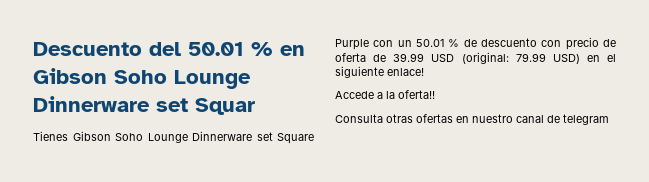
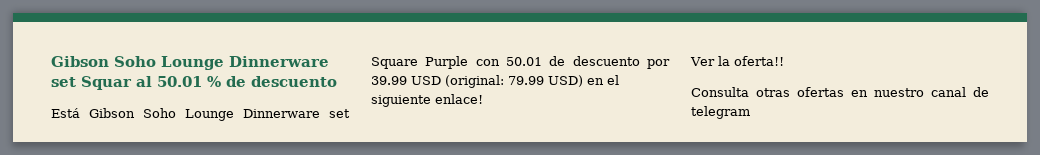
- Descuento del 50.01 % en Gibson Soho Lounge Dinnerware set Squar
- Tienes Gibson Soho Lounge Dinnerware set Square Purple con un 50.01 % de descuento con precio de oferta de 39.99 USD (original: 79.99 USD) en el siguiente enlace!
+ Gibson Soho Lounge Dinnerware set Squar al 50.01 % de descuento
+ Está Gibson Soho Lounge Dinnerware set Square Purple con 50.01 de descuento por 39.99 USD (original: 79.99 USD) en el siguiente enlace!
- Accede a la oferta!!
+ Ver la oferta!!

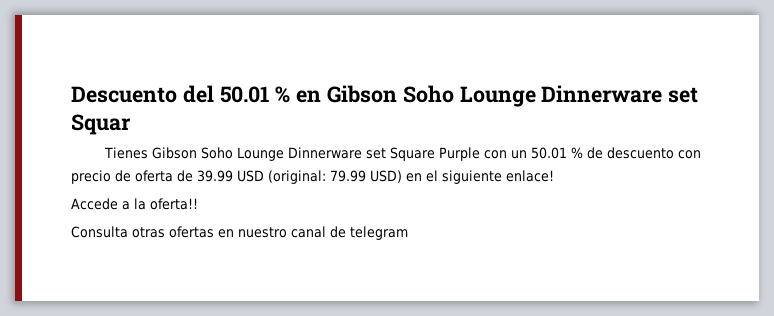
- Gibson Soho Lounge Dinnerware set Squar al 50.01 % de descuento
- Está Gibson Soho Lounge Dinnerware set Square Purple con 50.01 de descuento por 39.99 USD (original: 79.99 USD) en el siguiente enlace!
+ Descuento del 50.01 % en Gibson Soho Lounge Dinnerware set Squar
+ Tienes Gibson Soho Lounge Dinnerware set Square Purple con un 50.01 % de descuento con precio de oferta de 39.99 USD (original: 79.99 USD) en el siguiente enlace!
- Ver la oferta!!
+ Accede a la oferta!!

